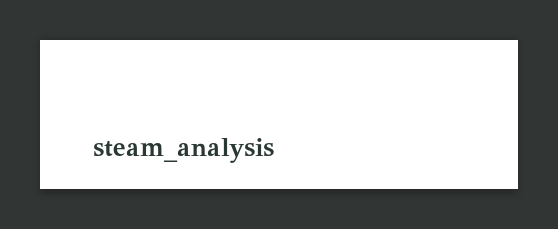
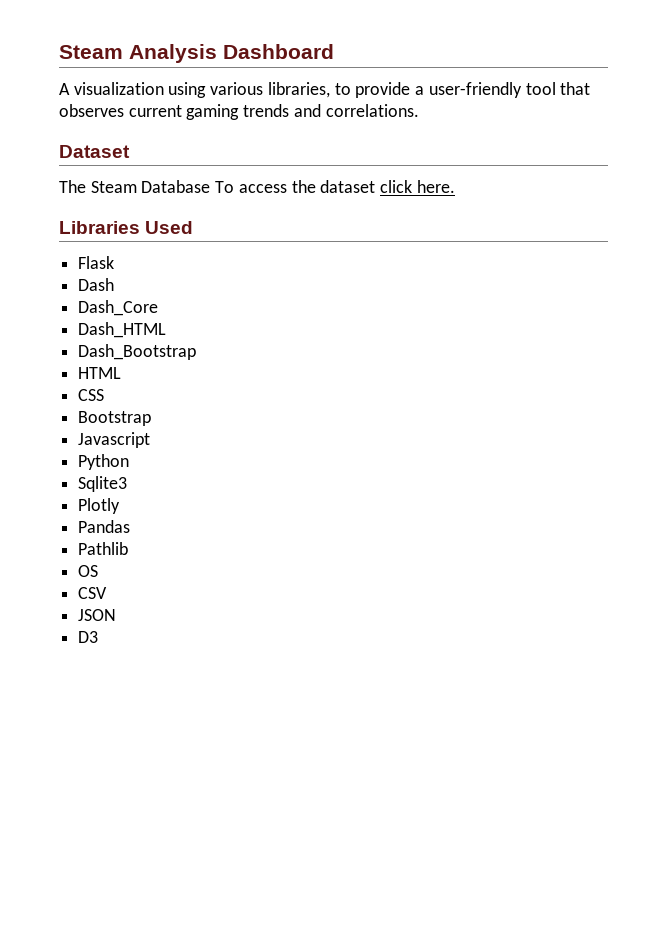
- steam_analysis
+ Steam Analysis Dashboard
+ A visualization using various libraries, to provide a user-friendly tool that observes current gaming trends and correlations.
+ Dataset
+ The Steam Database To access the dataset click here.
+ Libraries Used
+ Flask
+ Dash
+ Dash_Core
+ Dash_HTML
+ Dash_Bootstrap
+ HTML
+ CSS
+ Bootstrap
+ Javascript
+ Python
+ Sqlite3
+ Plotly
+ Pandas
+ Pathlib
+ OS
+ CSV
+ JSON
+ D3

